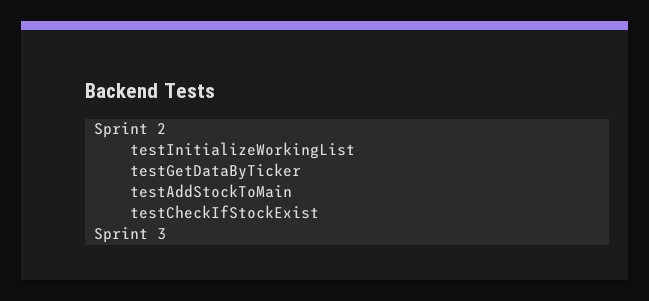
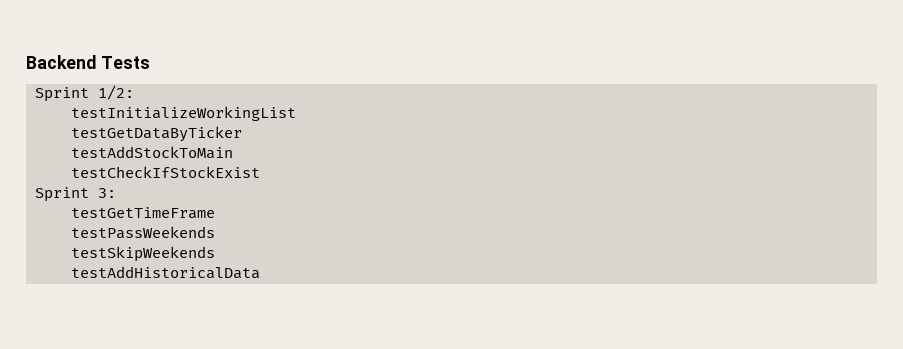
- Sprint 2
+ Sprint 1/2:
- Sprint 3
+ Sprint 3:
+ testGetTimeFrame
+ testPassWeekends
+ testSkipWeekends
+ testAddHistoricalData

